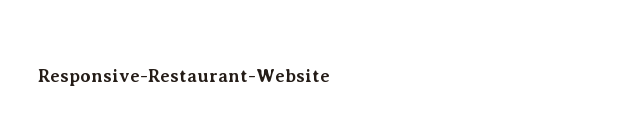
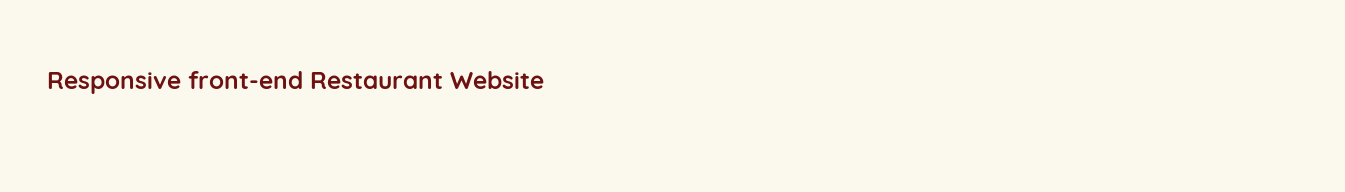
- Responsive-Restaurant-Website
+ Responsive front-end Restaurant Website

